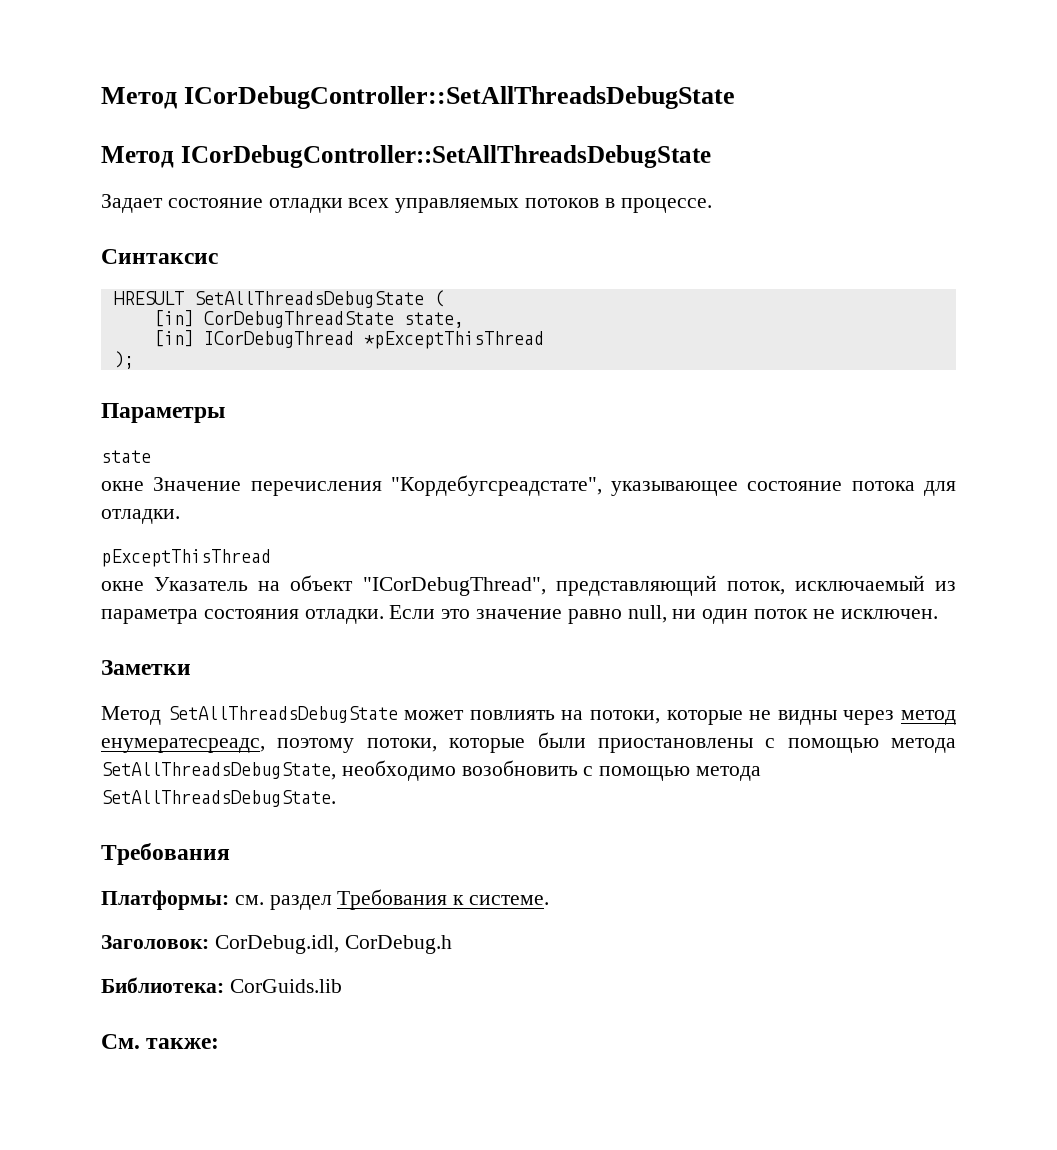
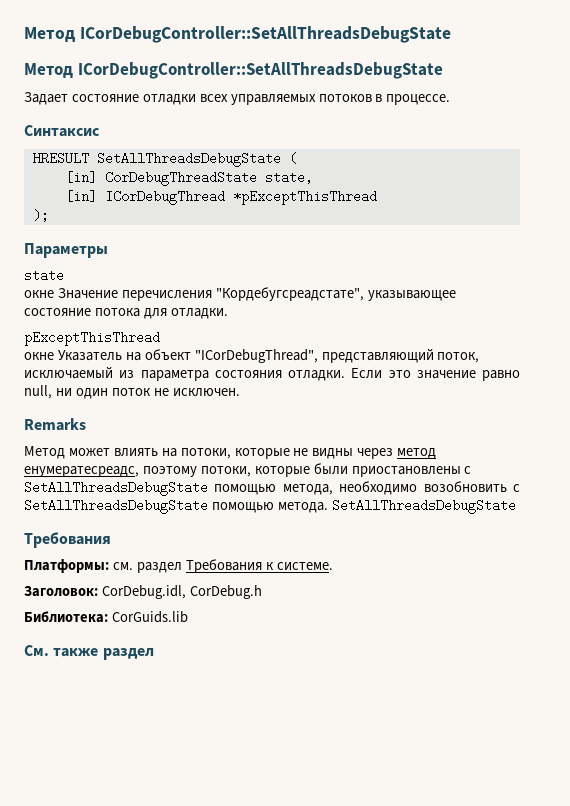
- Заметки
- Метод SetAllThreadsDebugState может повлиять на потоки, которые не видны через метод енумератесреадс, поэтому потоки, которые были приостановлены с помощью метода SetAllThreadsDebugState, необходимо возобновить с помощью метода SetAllThreadsDebugState.
+ Remarks
+ Метод может влиять на потоки, которые не видны через метод енумератесреадс, поэтому потоки, которые были приостановлены с SetAllThreadsDebugState помощью метода, необходимо возобновить с SetAllThreadsDebugState помощью метода. SetAllThreadsDebugState
- См. также:
+ См. также раздел

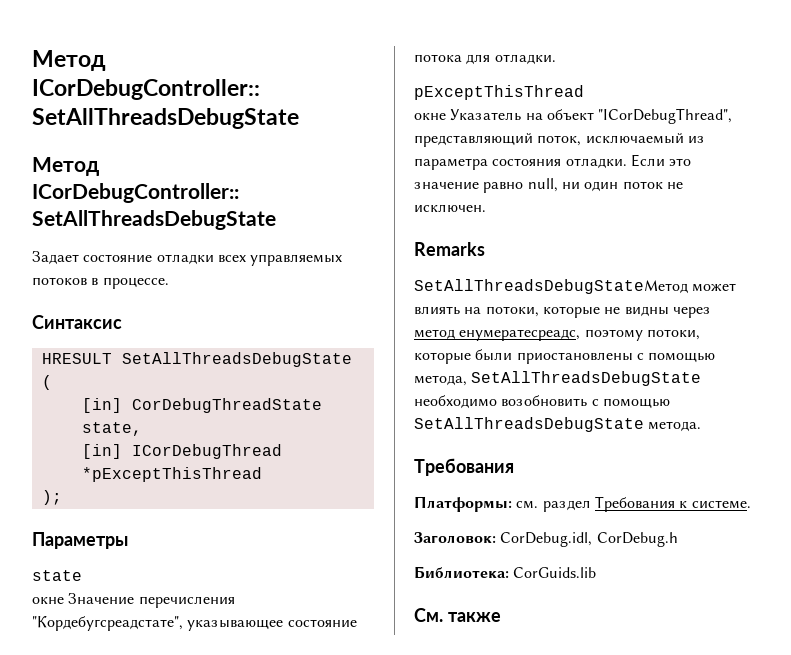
- Метод может влиять на потоки, которые не видны через метод енумератесреадс, поэтому потоки, которые были приостановлены с SetAllThreadsDebugState помощью метода, необходимо возобновить с SetAllThreadsDebugState помощью метода. SetAllThreadsDebugState
+ SetAllThreadsDebugStateМетод может влиять на потоки, которые не видны через метод енумератесреадс, поэтому потоки, которые были приостановлены с помощью метода, SetAllThreadsDebugState необходимо возобновить с помощью SetAllThreadsDebugState метода.
- См. также раздел
+ См. также

